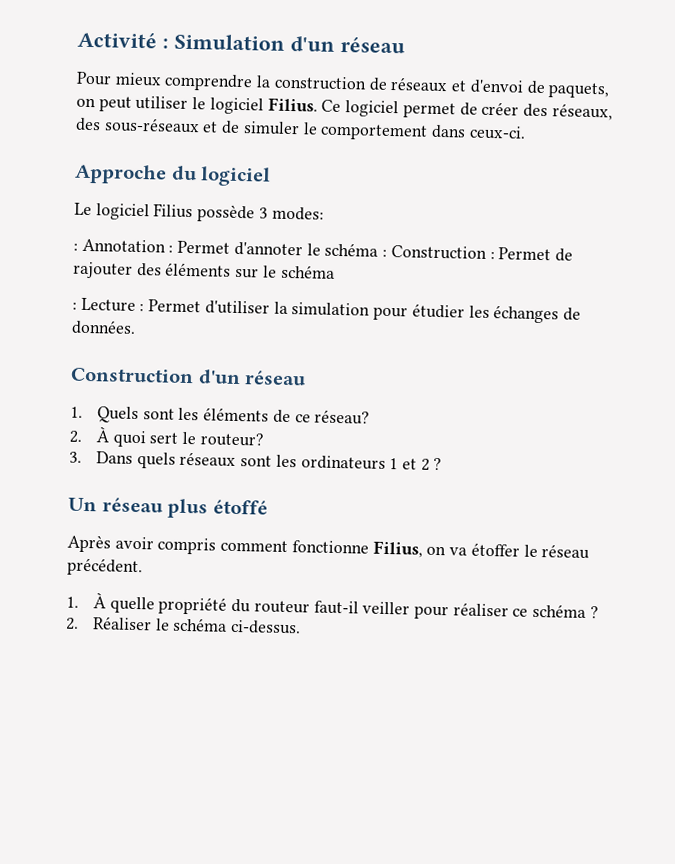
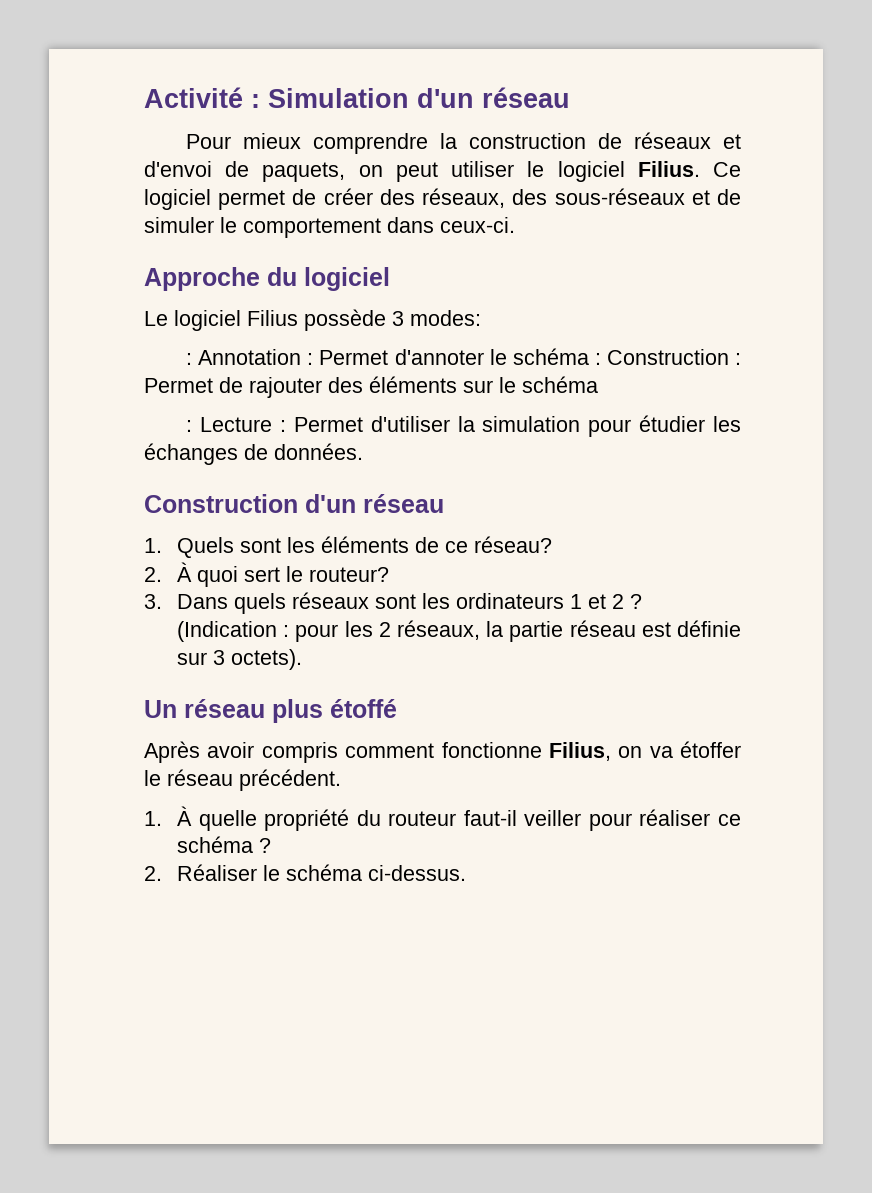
+ (Indication : pour les 2 réseaux, la partie réseau est définie sur 3 octets).

